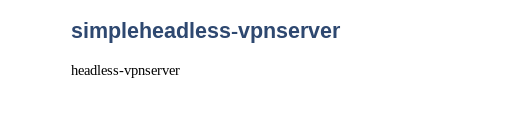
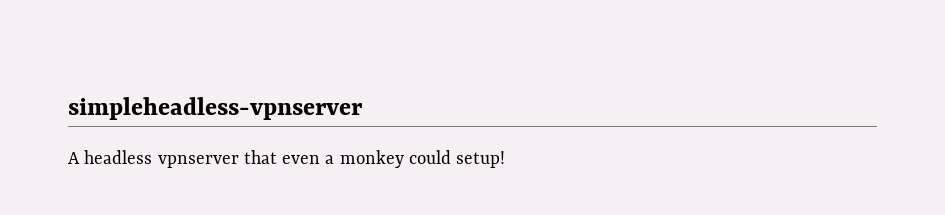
- headless-vpnserver
+ A headless vpnserver that even a monkey could setup!

